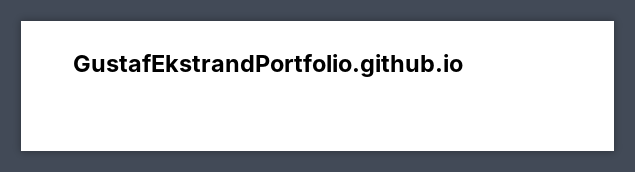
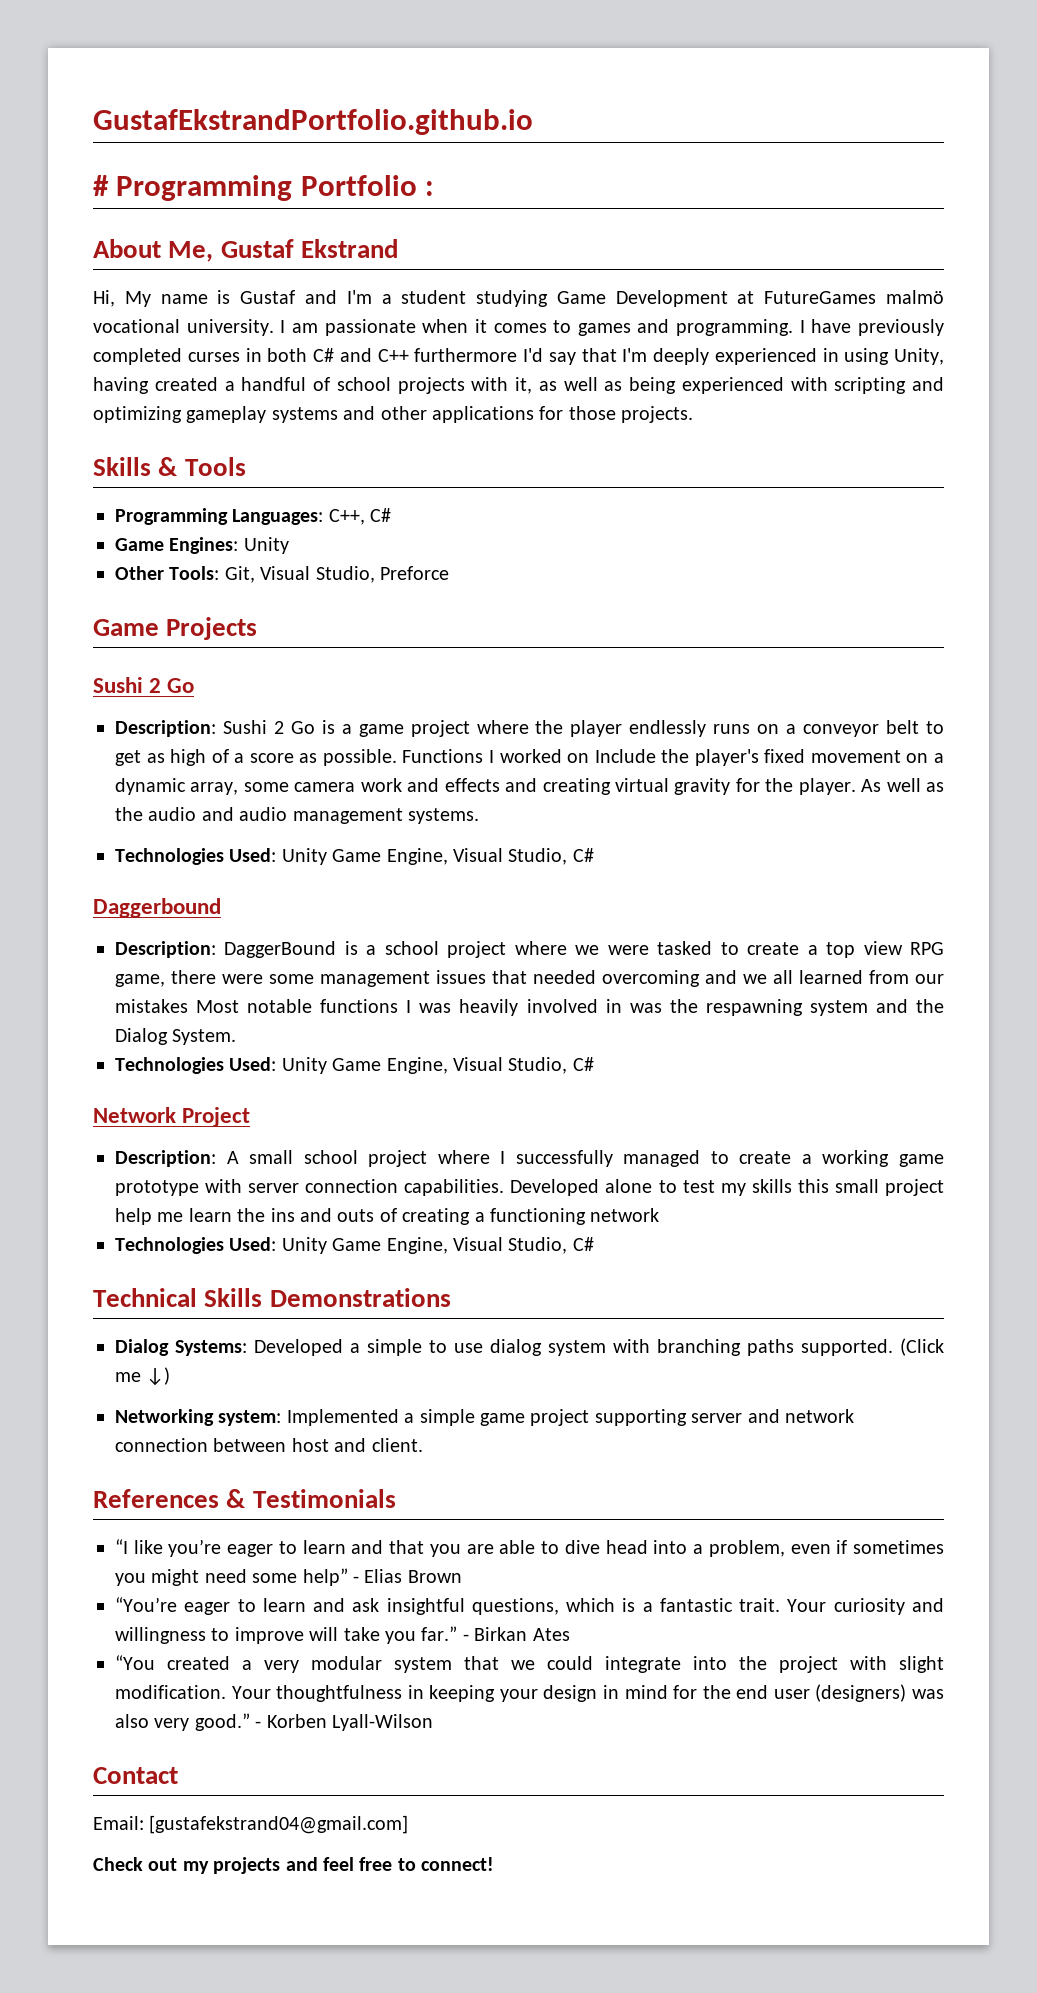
+ # Programming Portfolio :
+ About Me, Gustaf Ekstrand
+ Hi, My name is Gustaf and I'm a student studying Game Development at FutureGames malmö vocational university. I am passionate when it comes to games and programming. I have previously completed curses in both C# and C++ furthermore I'd say that I'm deeply experienced in using Unity, having created a handful of school projects with it, as well as being experienced with scripting and optimizing gameplay systems and other applications for those projects.
+ Skills & Tools
+ Programming Languages: C++, C#
+ Game Engines: Unity
+ Other Tools: Git, Visual Studio, Preforce
+ Game Projects
+ Sushi 2 Go
+ Description: Sushi 2 Go is a game project where the player endlessly runs on a conveyor belt to get as high of a score as possible. Functions I worked on Include the player's fixed movement on a dynamic array, some camera work and effects and creating virtual gravity for the player. As well as the audio and audio management systems.
+ Technologies Used: Unity Game Engine, Visual Studio, C#
+ Daggerbound
+ Description: DaggerBound is a school project where we were tasked to create a top view RPG game, there were some management issues that needed overcoming and we all learned from our mistakes Most notable functions I was heavily involved in was the respawning system and the Dialog System.
+ Technologies Used: Unity Game Engine, Visual Studio, C#
+ Network Project
+ Description: A small school project where I successfully managed to create a working game prototype with server connection capabilities. Developed alone to test my skills this small project help me learn the ins and outs of creating a functioning network
+ Technologies Used: Unity Game Engine, Visual Studio, C#
+ Technical Skills Demonstrations
+ Dialog Systems: Developed a simple to use dialog system with branching paths supported. (Click me ↓)
+ Networking system: Implemented a simple game project supporting server and network connection between host and client.
+ References & Testimonials
+ “I like you’re eager to learn and that you are able to dive head into a problem, even if sometimes you might need some help” - Elias Brown
+ “You’re eager to learn and ask insightful questions, which is a fantastic trait. Your curiosity and willingness to improve will take you far.” - Birkan Ates
+ “You created a very modular system that we could integrate into the project with slight modification. Your thoughtfulness in keeping your design in mind for the end user (designers) was also very good.” - Korben Lyall-Wilson
+ Contact
+ Email: [gustafekstrand04@gmail.com]
+ Check out my projects and feel free to connect!

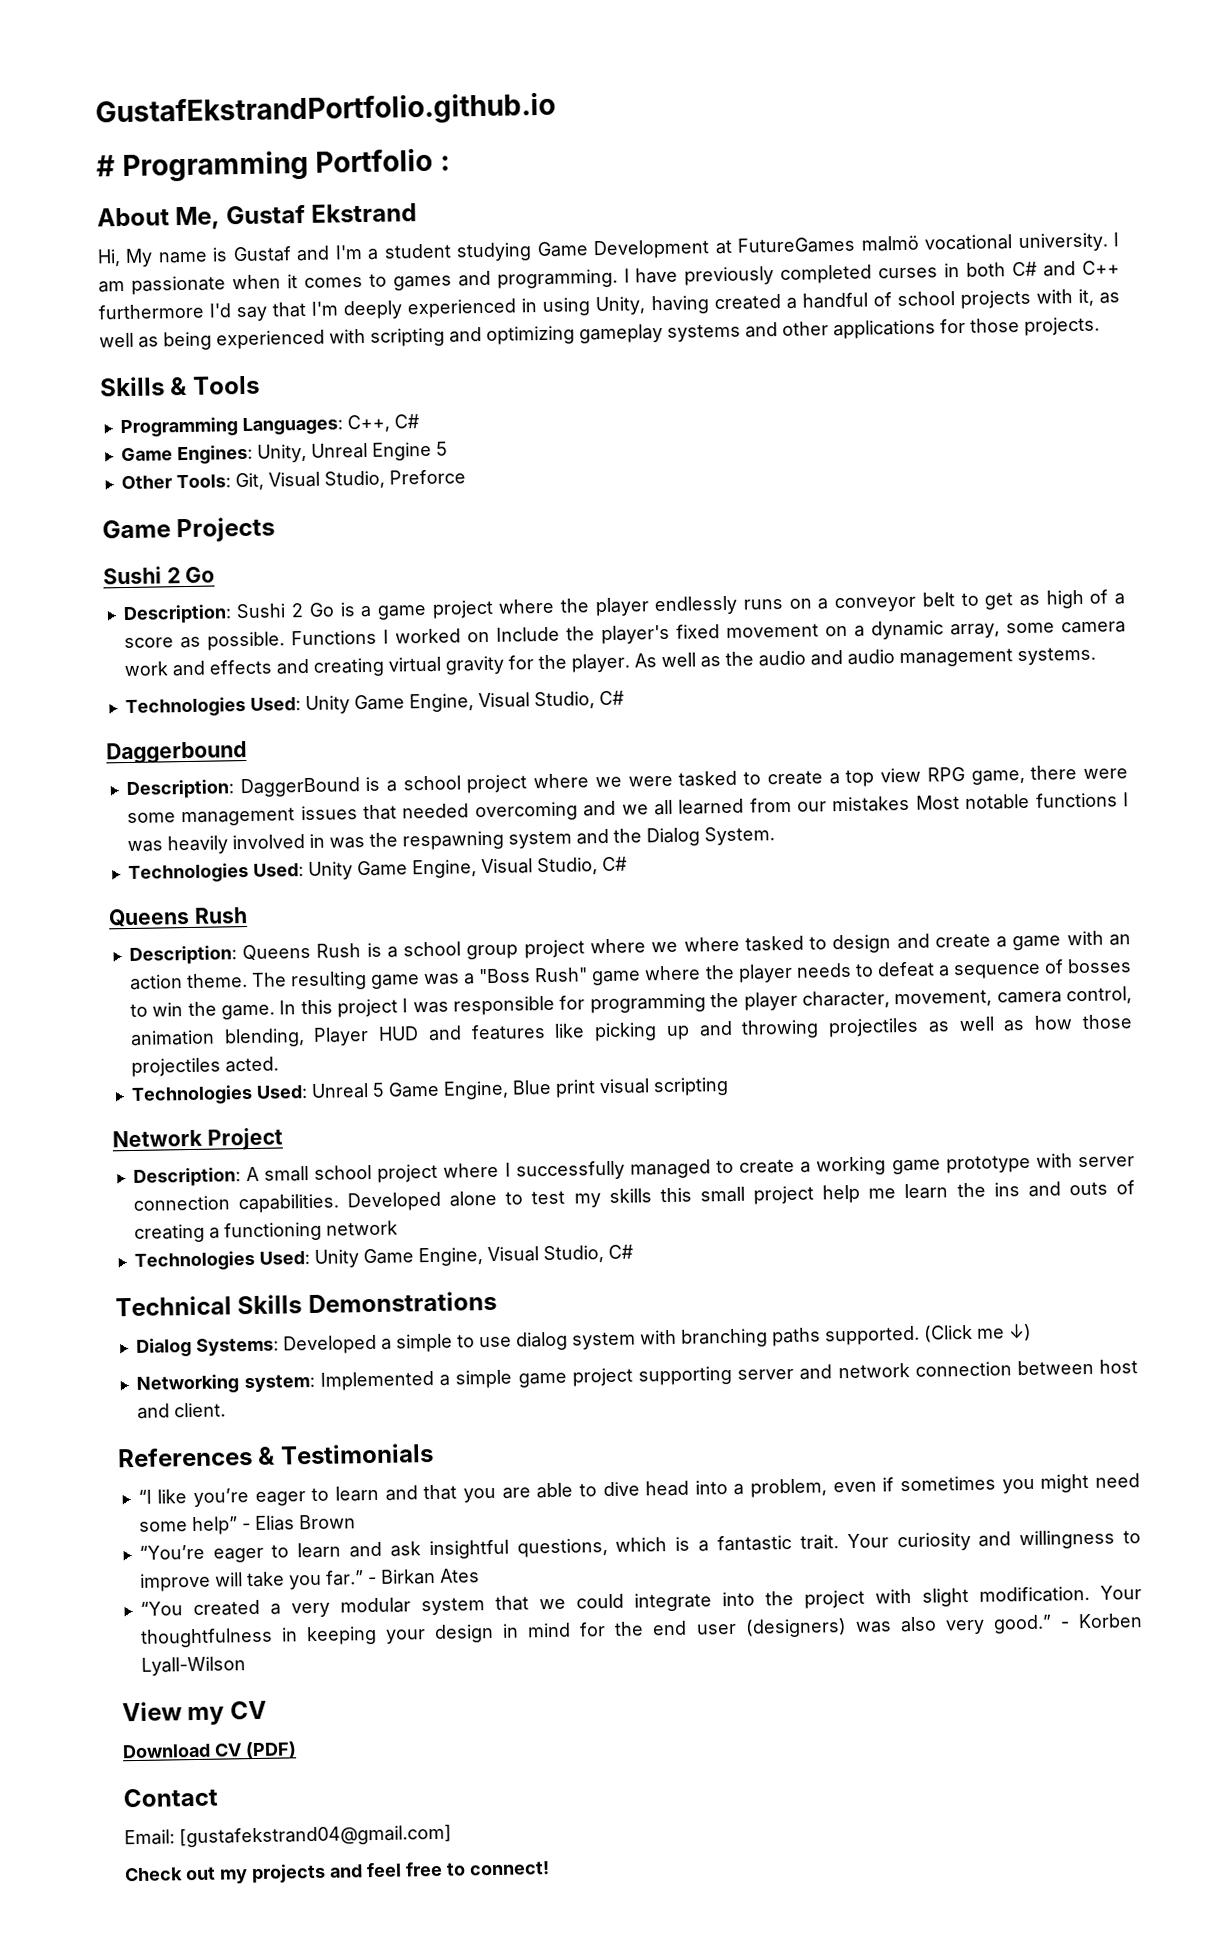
- Game Engines: Unity
+ Game Engines: Unity, Unreal Engine 5
  Description: DaggerBound is a school project where we were tasked to create a top view RPG game, there were some management issues that needed overcoming and we all learned from our mistakes Most notable functions I was heavily involved in was the respawning system and the Dialog System.
  Technologies Used: Unity Game Engine, Visual Studio, C#
+ Queens Rush
+ Description: Queens Rush is a school group project where we where tasked to design and create a game with an action theme. The resulting game was a "Boss Rush" game where the player needs to defeat a sequence of bosses to win the game. In this project I was responsible for programming the player character, movement, camera control, animation blending, Player HUD and features like picking up and throwing projectiles as well as how those projectiles acted.
+ Technologies Used: Unreal 5 Game Engine, Blue print visual scripting
+ View my CV
+ Download CV (PDF)

